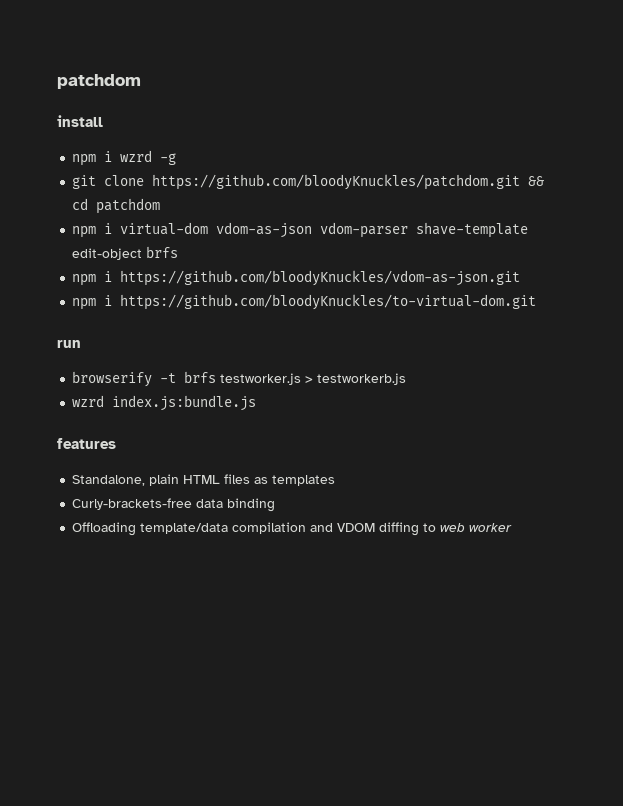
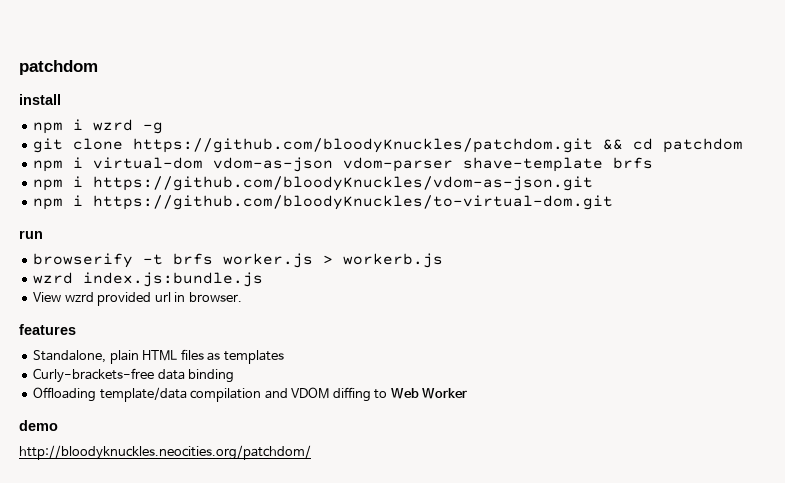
- npm i virtual-dom vdom-as-json vdom-parser shave-template edit-object brfs
+ npm i virtual-dom vdom-as-json vdom-parser shave-template brfs
- browserify -t brfs testworker.js > testworkerb.js
+ browserify -t brfs worker.js > workerb.js
+ View wzrd provided url in browser.
- Offloading template/data compilation and VDOM diffing to web worker
+ Offloading template/data compilation and VDOM diffing to Web Worker
+ demo
+ http://bloodyknuckles.neocities.org/patchdom/

